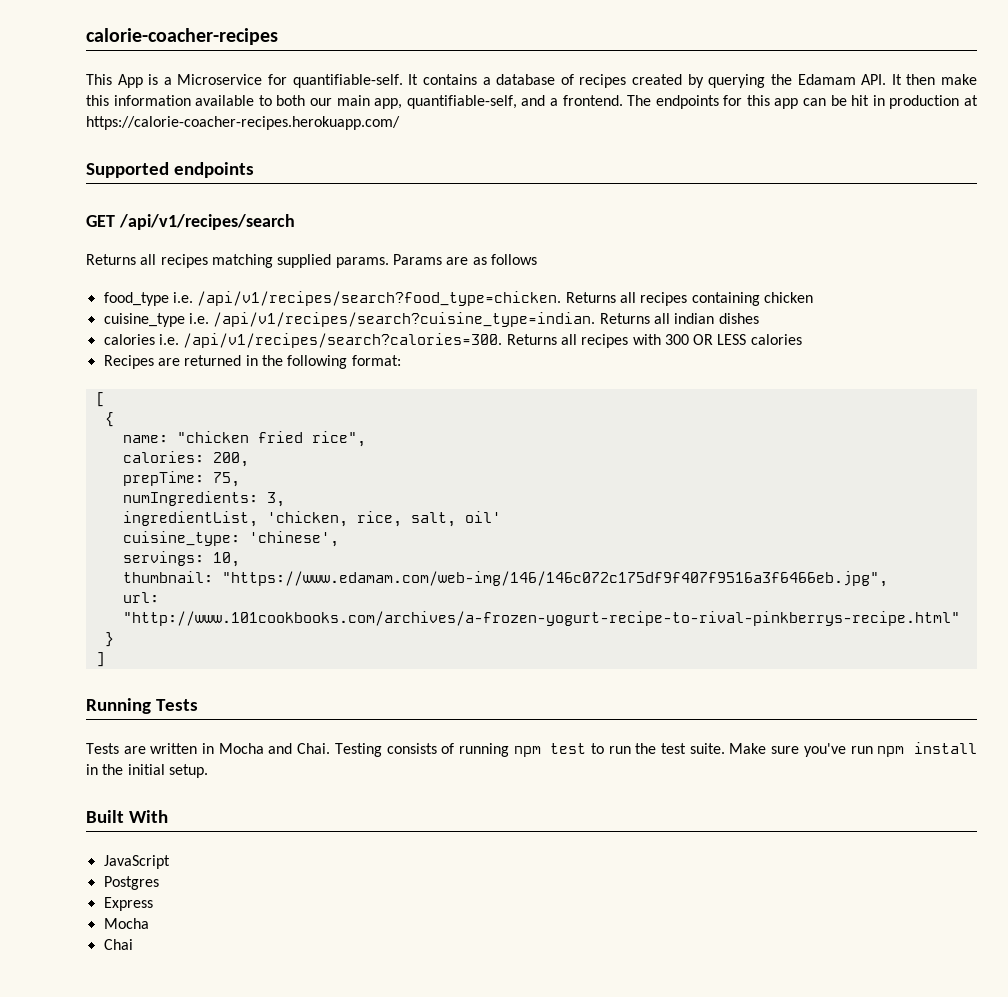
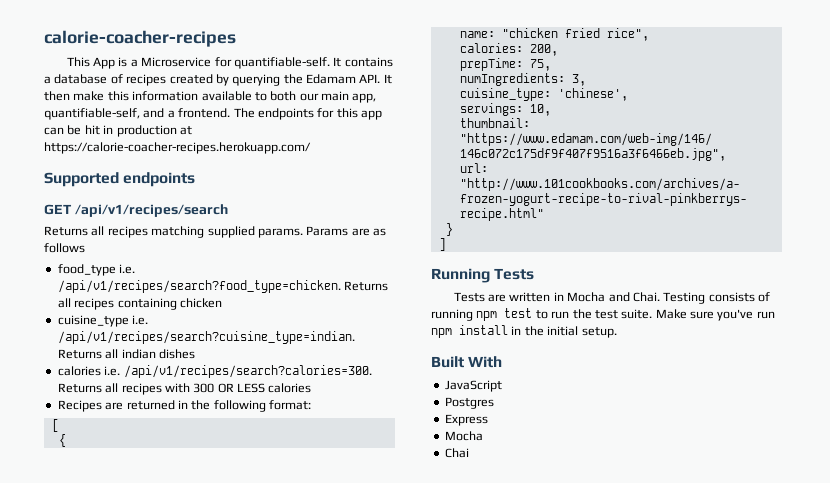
- ingredientList, 'chicken, rice, salt, oil'

